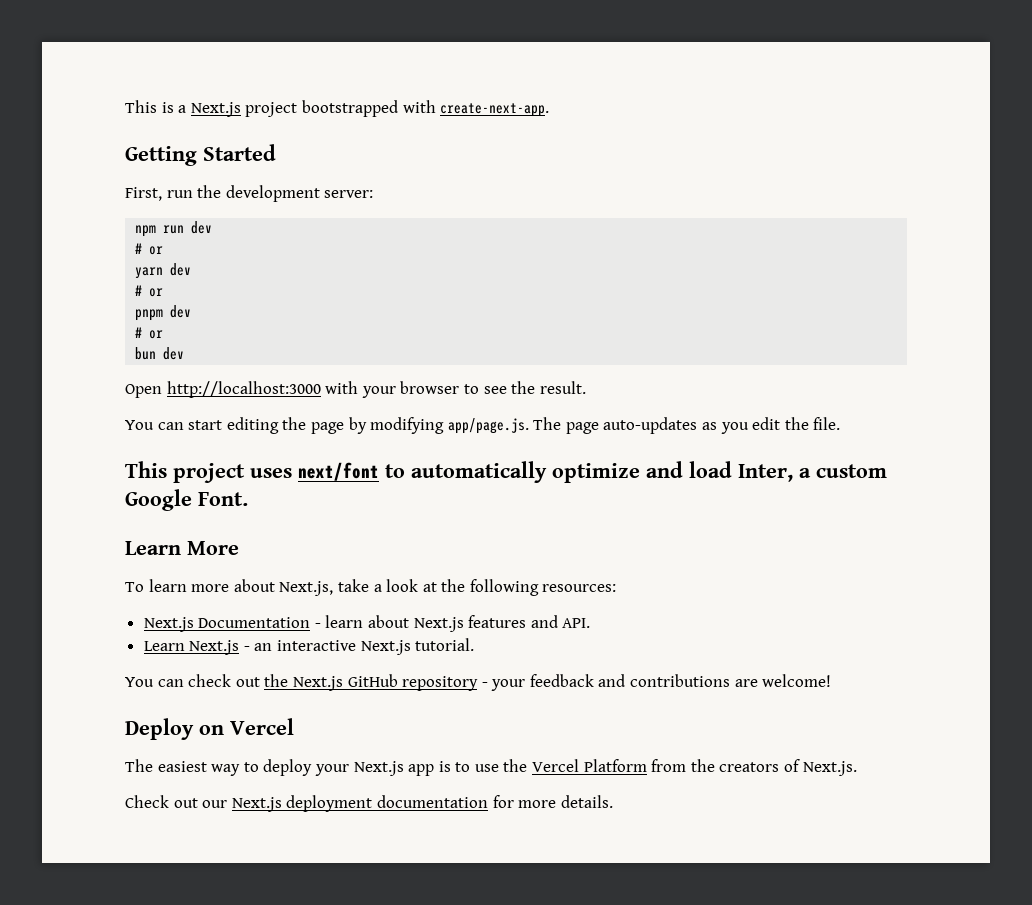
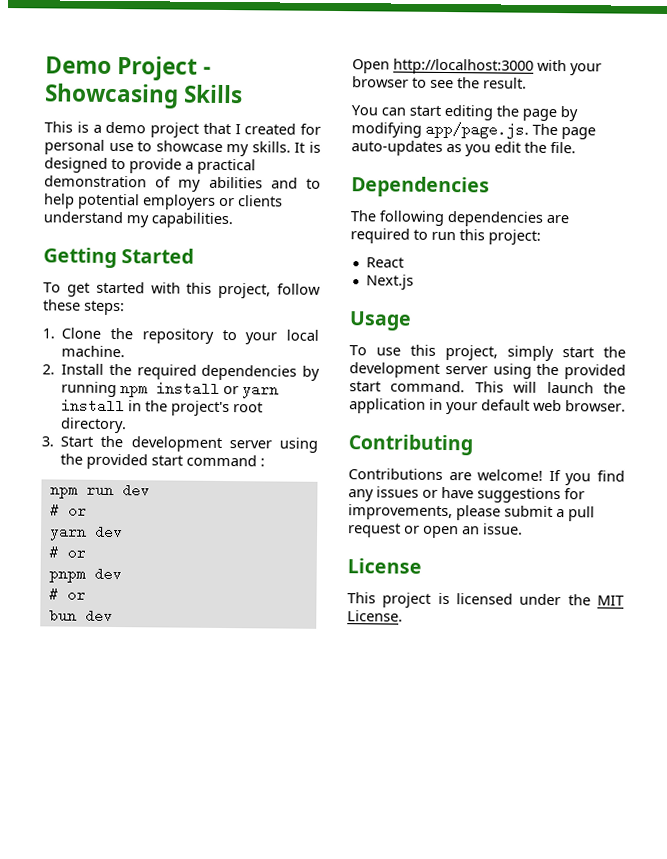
- This is a Next.js project bootstrapped with create-next-app.
+ Demo Project - Showcasing Skills
+ This is a demo project that I created for personal use to showcase my skills. It is designed to provide a practical demonstration of my abilities and to help potential employers or clients understand my capabilities.
  Getting Started
- First, run the development server:
+ To get started with this project, follow these steps:
+ 1. Clone the repository to your local machine.
+ 2. Install the required dependencies by running npm install or yarn install in the project's root directory.
+ 3. Start the development server using the provided start command :
- This project uses next/font to automatically optimize and load Inter, a custom Google Font.
- Learn More
- To learn more about Next.js, take a look at the following resources:
- Next.js Documentation - learn about Next.js features and API.
- Learn Next.js - an interactive Next.js tutorial.
- You can check out the Next.js GitHub repository - your feedback and contributions are welcome!
- Deploy on Vercel
- The easiest way to deploy your Next.js app is to use the Vercel Platform from the creators of Next.js.
- Check out our Next.js deployment documentation for more details.
+ Dependencies
+ The following dependencies are required to run this project:
+ React
+ Next.js
+ Usage
+ To use this project, simply start the development server using the provided start command. This will launch the application in your default web browser.
+ Contributing
+ Contributions are welcome! If you find any issues or have suggestions for improvements, please submit a pull request or open an issue.
+ License
+ This project is licensed under the MIT License.

